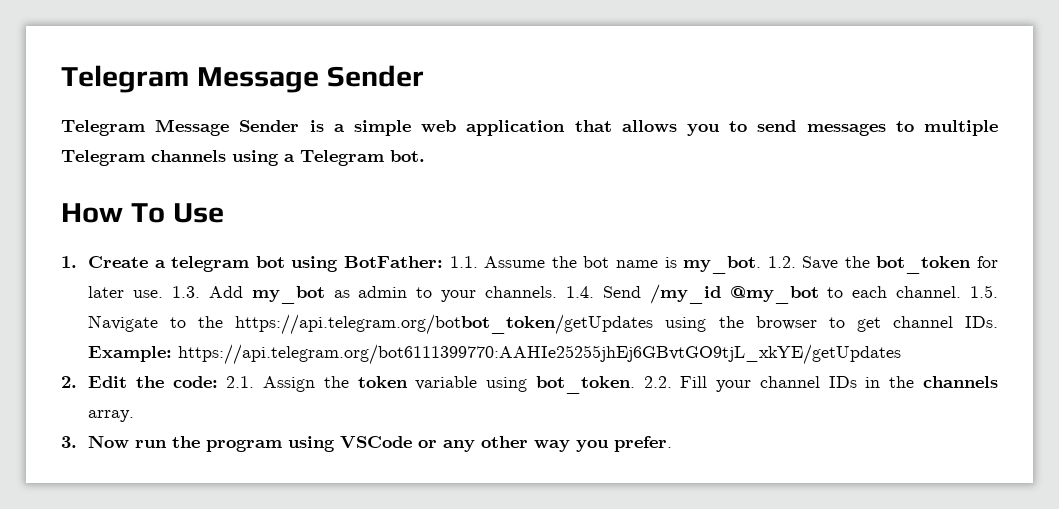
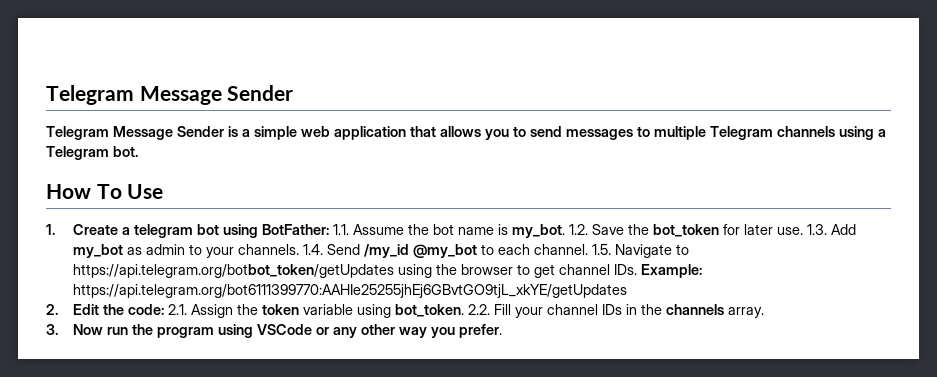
- 1.5. Navigate to the https://api.telegram.org/botbot_token/getUpdates using the browser to get channel IDs. Example: https://api.telegram.org/bot6111399770:AAHIe25255jhEj6GBvtGO9tjL_xkYE/getUpdates
+ 1.5. Navigate to https://api.telegram.org/botbot_token/getUpdates using the browser to get channel IDs. Example: https://api.telegram.org/bot6111399770:AAHIe25255jhEj6GBvtGO9tjL_xkYE/getUpdates

